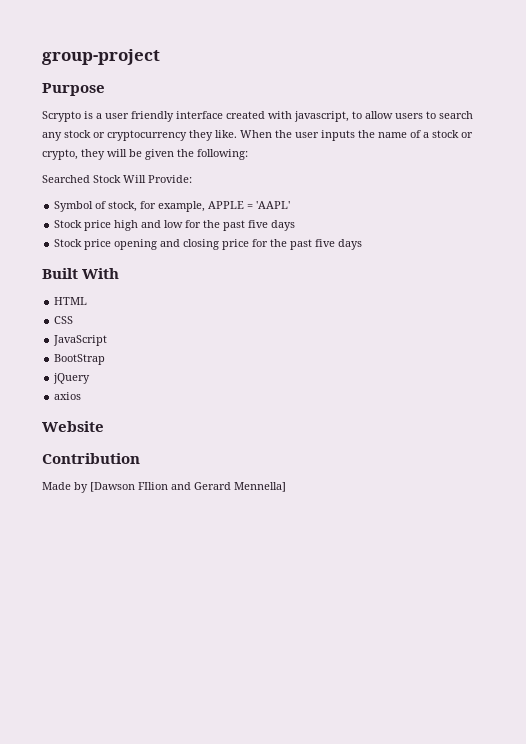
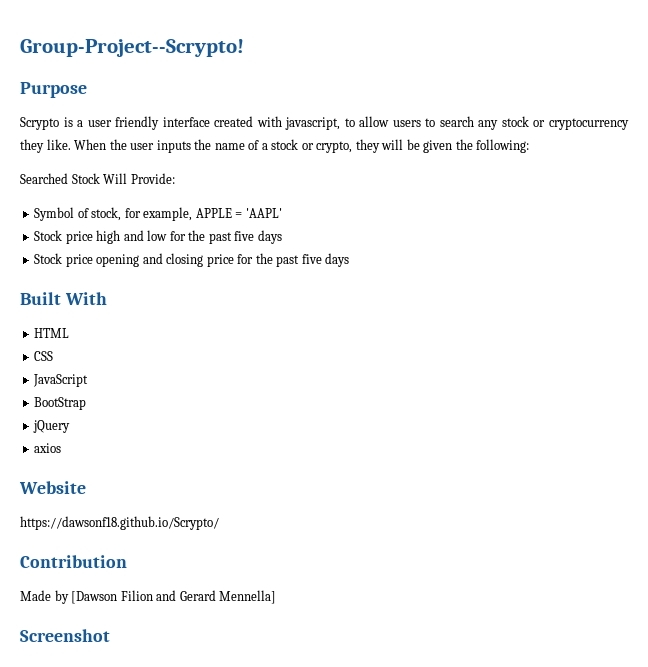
- group-project
+ Group-Project--Scrypto!
+ https://dawsonf18.github.io/Scrypto/
- Made by [Dawson FIlion and Gerard Mennella]
+ Made by [Dawson Filion and Gerard Mennella]
+ Screenshot

